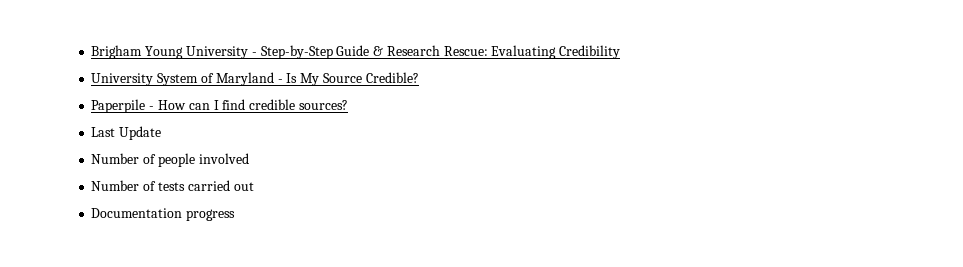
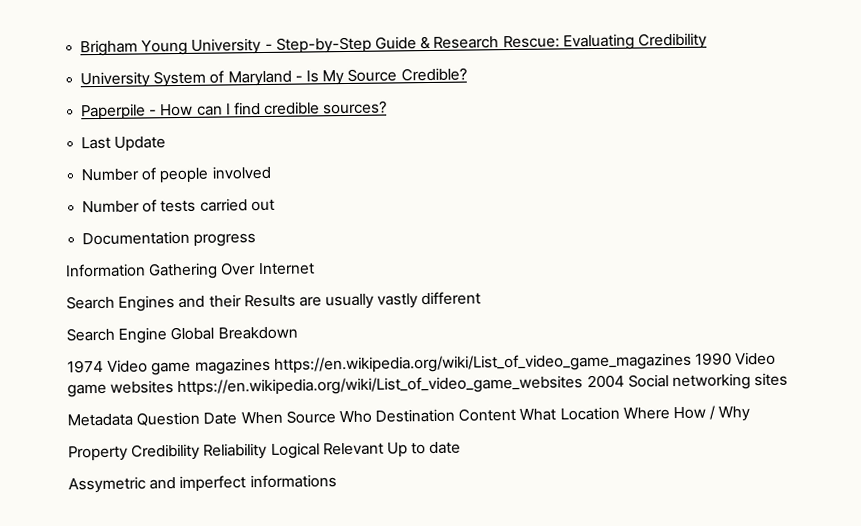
+ Information Gathering Over Internet
+ Search Engines and their Results are usually vastly different
+ Search Engine Global Breakdown
+ 1974 Video game magazines https://en.wikipedia.org/wiki/List_of_video_game_magazines 1990 Video game websites https://en.wikipedia.org/wiki/List_of_video_game_websites 2004 Social networking sites
+ Metadata Question Date When Source Who Destination Content What Location Where How / Why
+ Property Credibility Reliability Logical Relevant Up to date
+ Assymetric and imperfect informations

